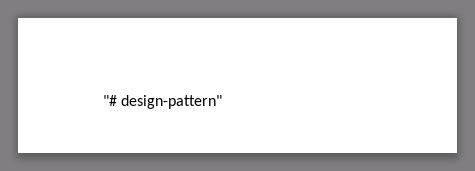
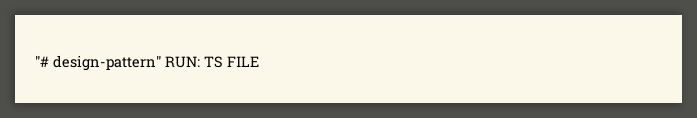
- "# design-pattern"
+ "# design-pattern" RUN: TS FILE

